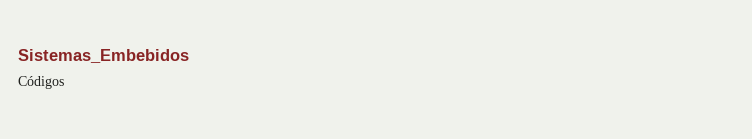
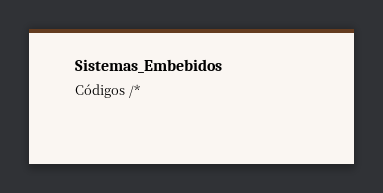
- Códigos
+ Códigos /*

